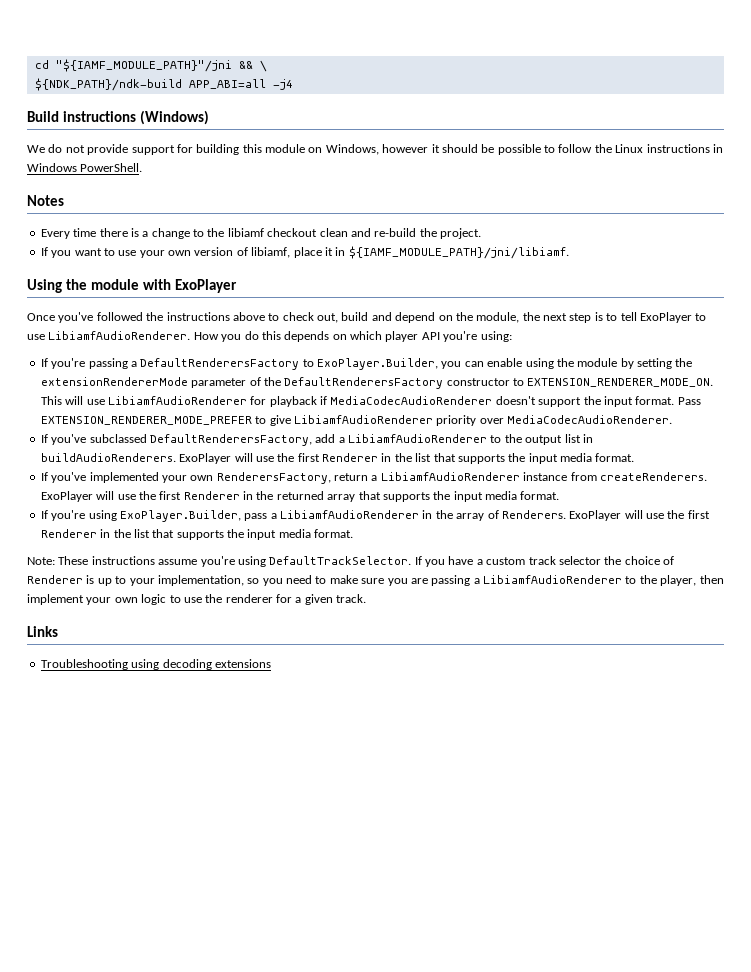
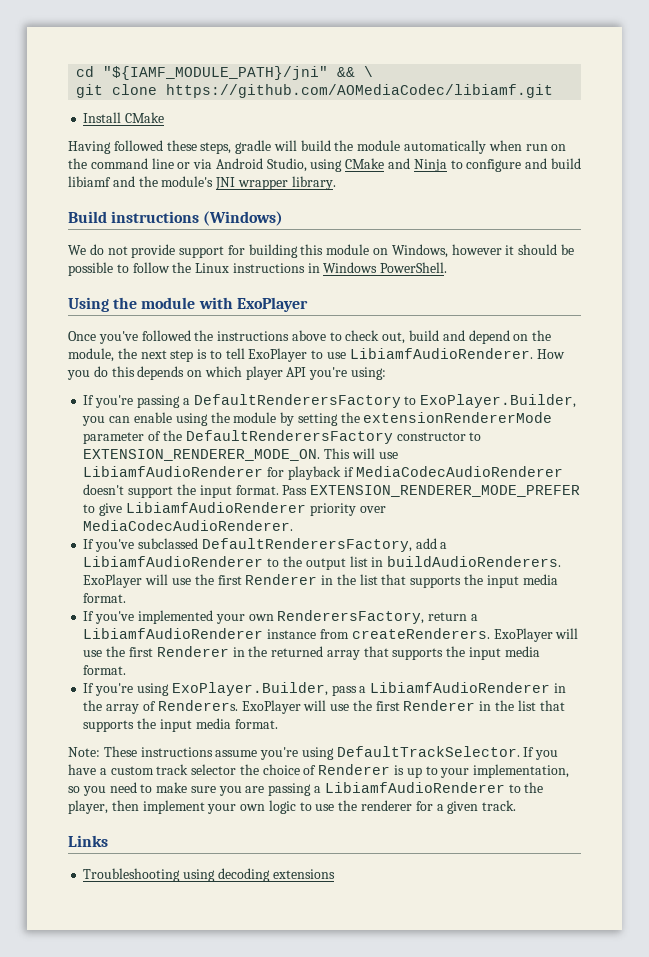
- cd "${IAMF_MODULE_PATH}"/jni && \
+ cd "${IAMF_MODULE_PATH}/jni" && \
- ${NDK_PATH}/ndk-build APP_ABI=all -j4
+ git clone https://github.com/AOMediaCodec/libiamf.git
+ Install CMake
+ Having followed these steps, gradle will build the module automatically when run on the command line or via Android Studio, using CMake and Ninja to configure and build libiamf and the module's JNI wrapper library.
- Notes
- Every time there is a change to the libiamf checkout clean and re-build the project.
- If you want to use your own version of libiamf, place it in ${IAMF_MODULE_PATH}/jni/libiamf.

